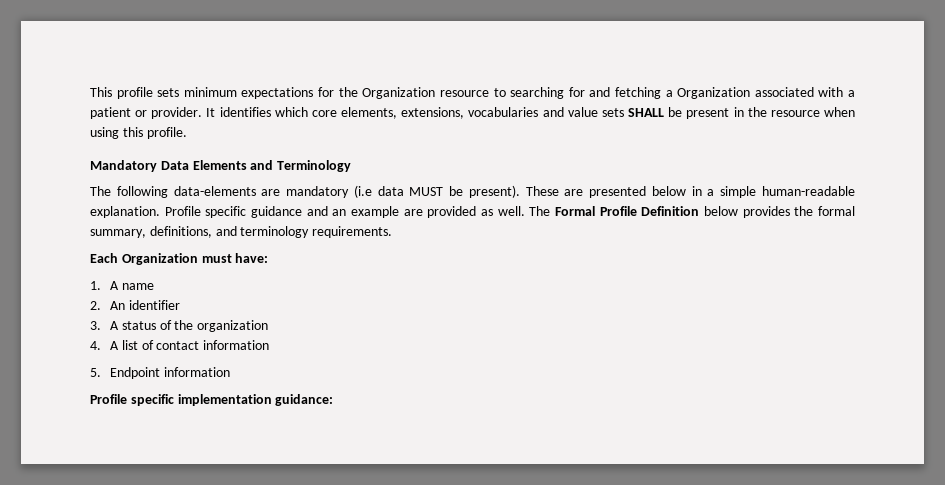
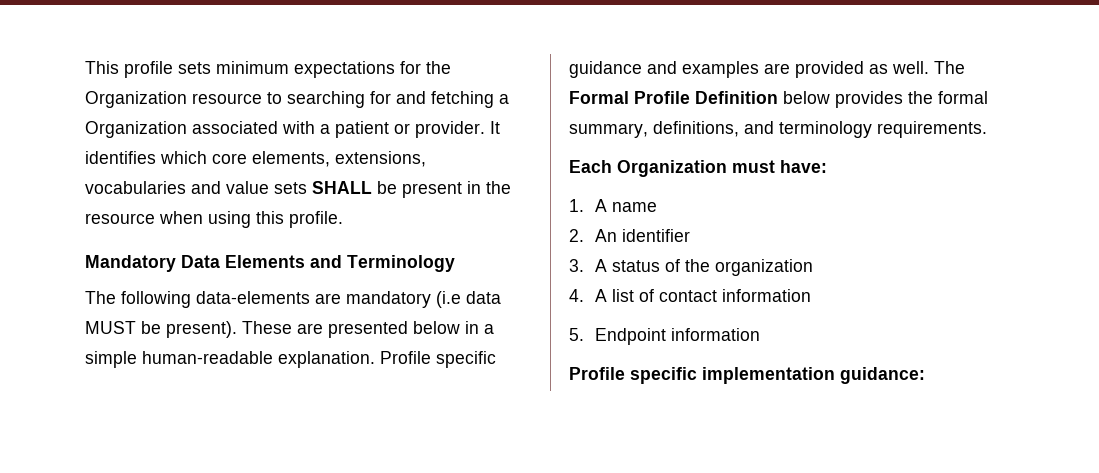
- Profile specific guidance and an example are provided as well.
+ Profile specific guidance and examples are provided as well.

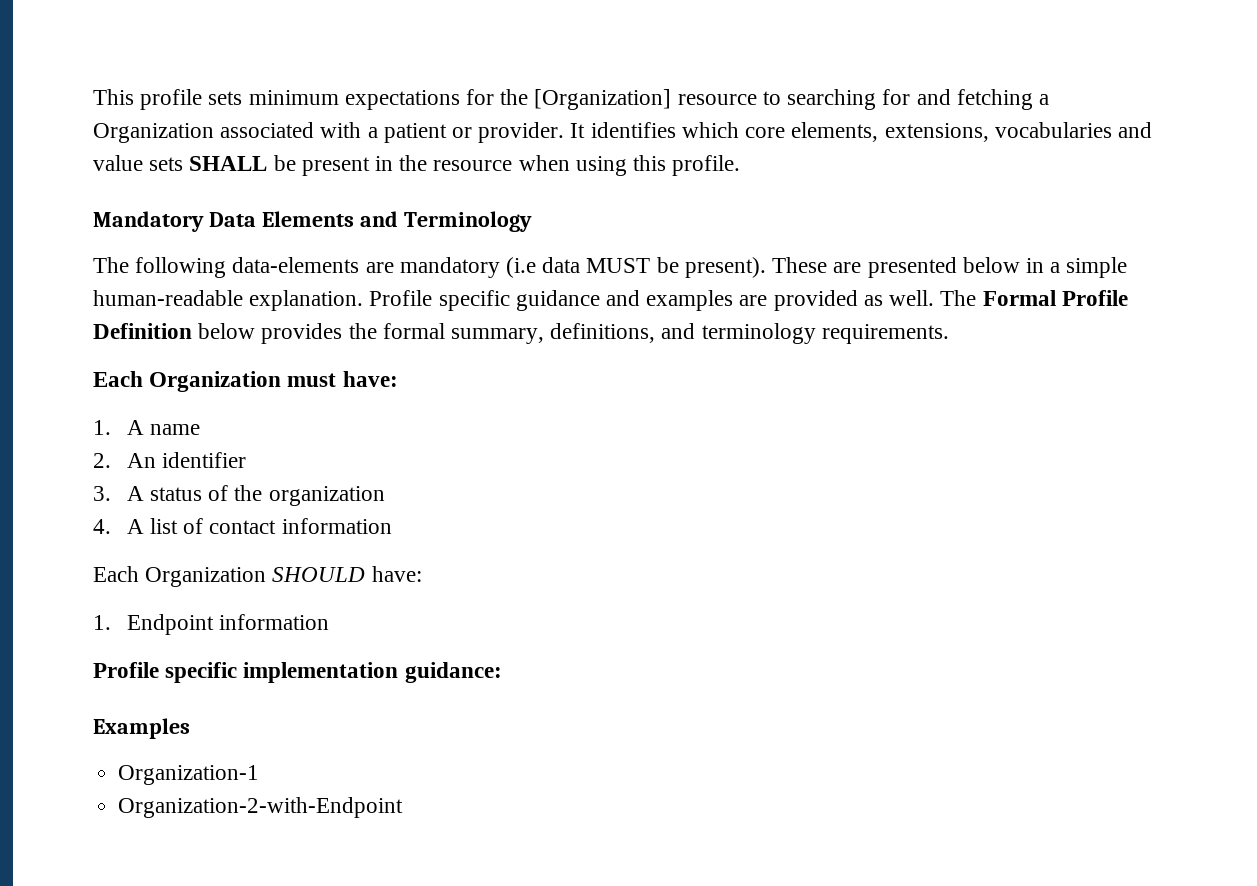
- This profile sets minimum expectations for the Organization resource to searching for and fetching a Organization associated with a patient or provider.
+ This profile sets minimum expectations for the [Organization] resource to searching for and fetching a Organization associated with a patient or provider.
- 5. Endpoint information
+ Each Organization SHOULD have:
+ 1. Endpoint information
+ Examples
+ Organization-1
+ Organization-2-with-Endpoint

